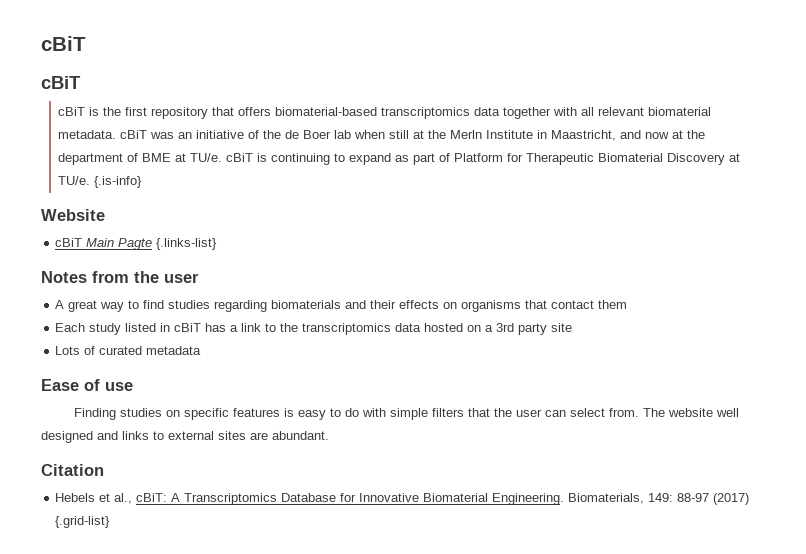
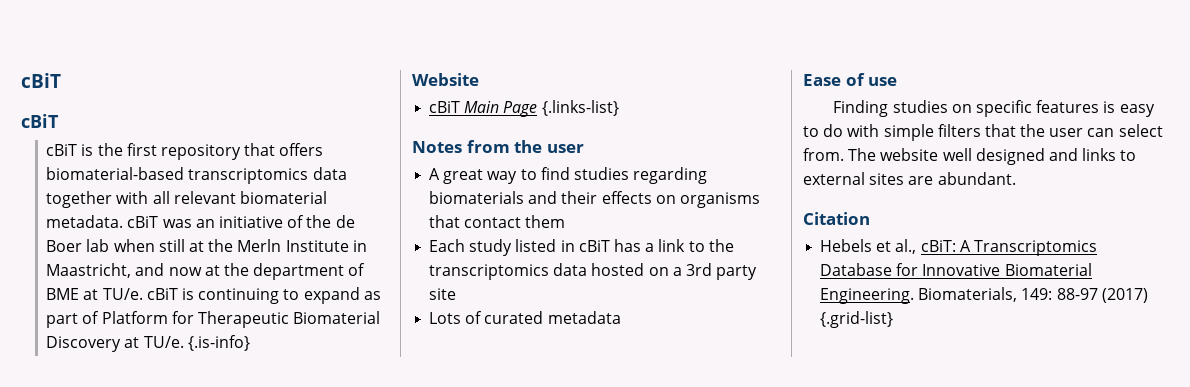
- cBiT Main Pagte {.links-list}
+ cBiT Main Page {.links-list}

